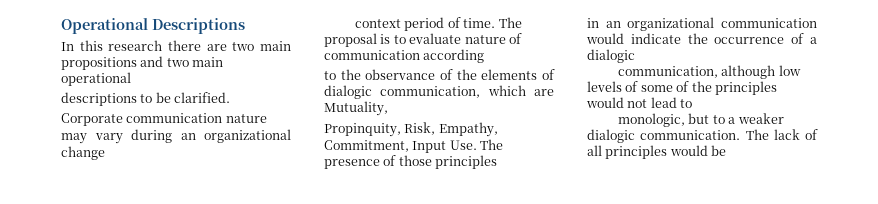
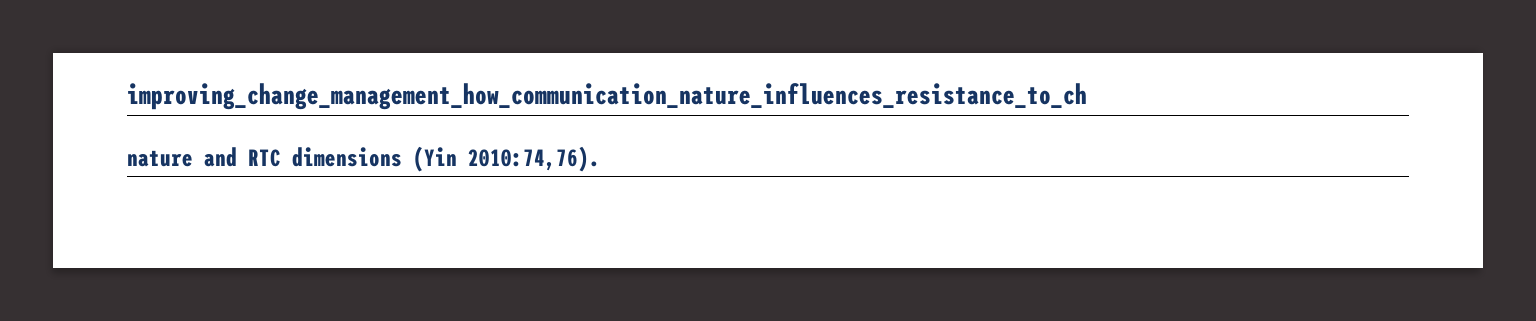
- Operational Descriptions
- In this research there are two main propositions and two main operational
- descriptions to be clarified.
- Corporate communication nature may vary during an organizational change
- context period of time. The proposal is to evaluate nature of communication according
- to the observance of the elements of dialogic communication, which are Mutuality,
- Propinquity, Risk, Empathy, Commitment, Input Use. The presence of those principles
- in an organizational communication would indicate the occurrence of a dialogic
- communication, although low levels of some of the principles would not lead to
- monologic, but to a weaker dialogic communication. The lack of all principles would be
+ improving_change_management_how_communication_nature_influences_resistance_to_ch
+ nature and RTC dimensions (Yin 2010:74,76).

